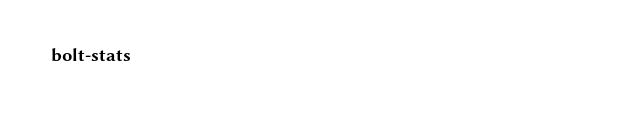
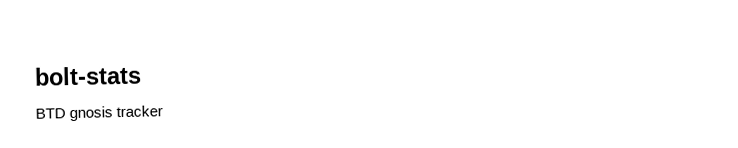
+ BTD gnosis tracker

